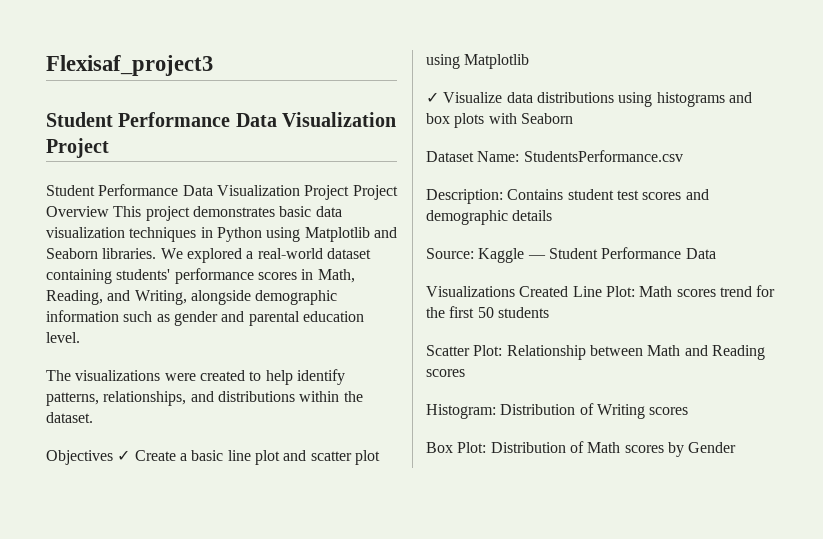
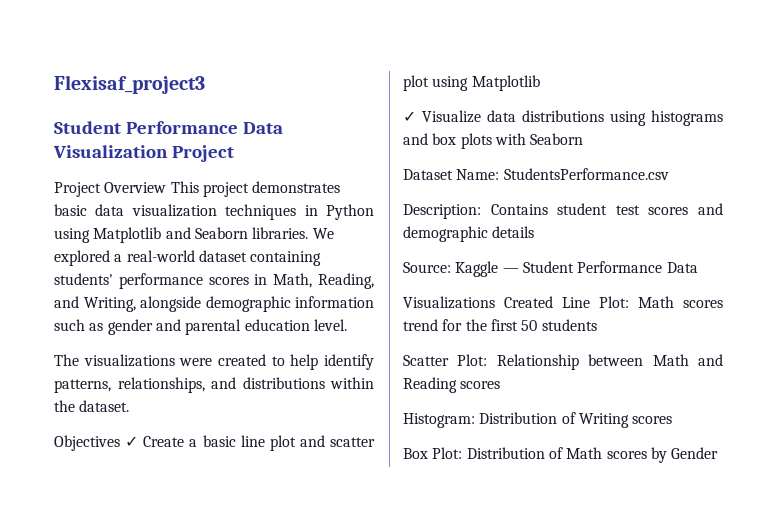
- Student Performance Data Visualization Project Project Overview This project demonstrates basic data visualization techniques in Python using Matplotlib and Seaborn libraries.
+ Project Overview This project demonstrates basic data visualization techniques in Python using Matplotlib and Seaborn libraries.

